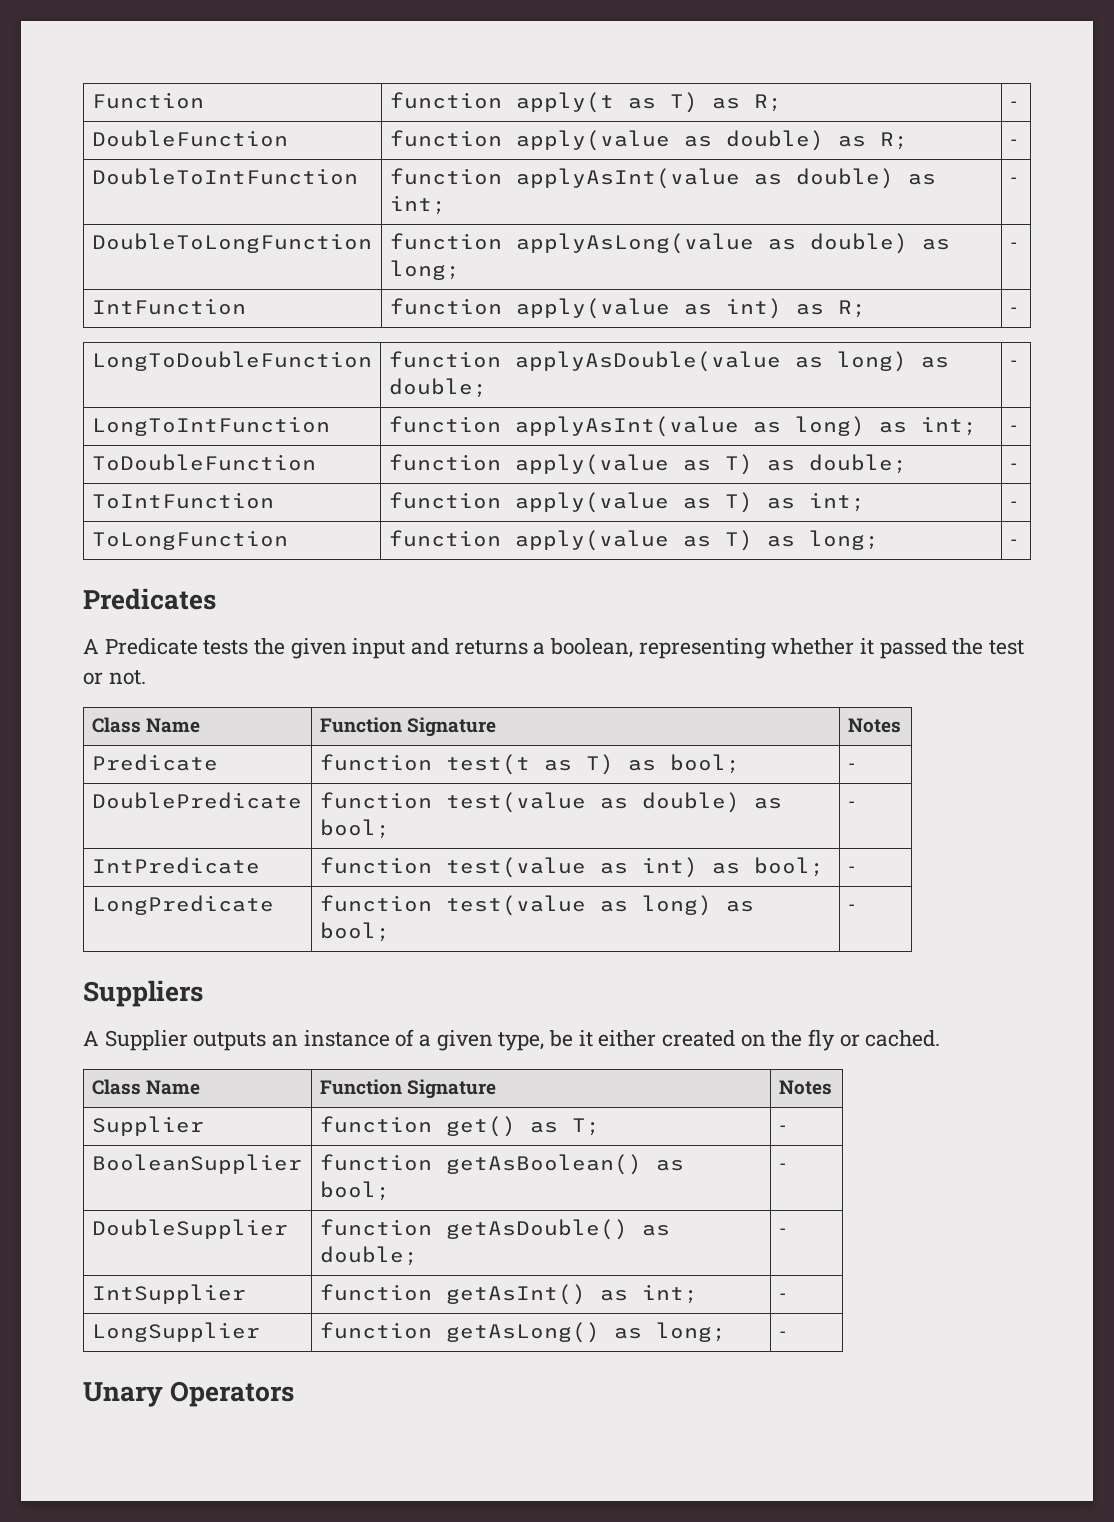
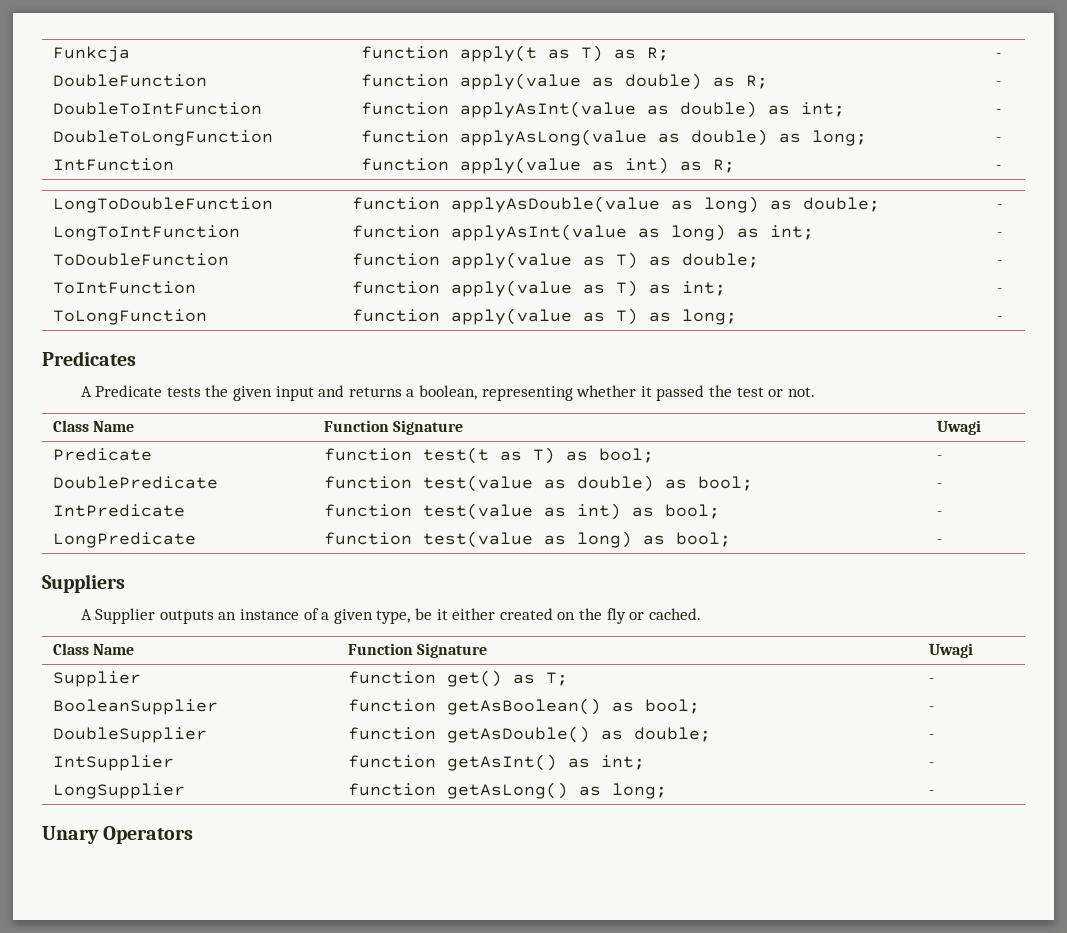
- Function | function apply(t as T) as R; | -
+ Funkcja | function apply(t as T) as R; | -
  A Predicate tests the given input and returns a boolean, representing whether it passed the test or not.
- Class Name | Function Signature | Notes
+ Class Name | Function Signature | Uwagi
  A Supplier outputs an instance of a given type, be it either created on the fly or cached.
- Class Name | Function Signature | Notes
+ Class Name | Function Signature | Uwagi

